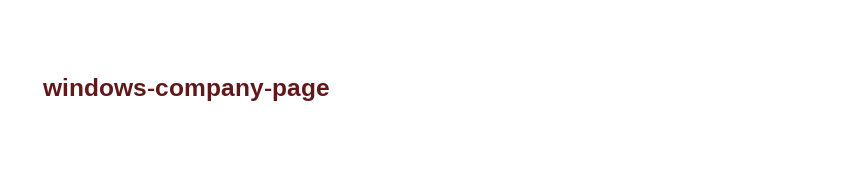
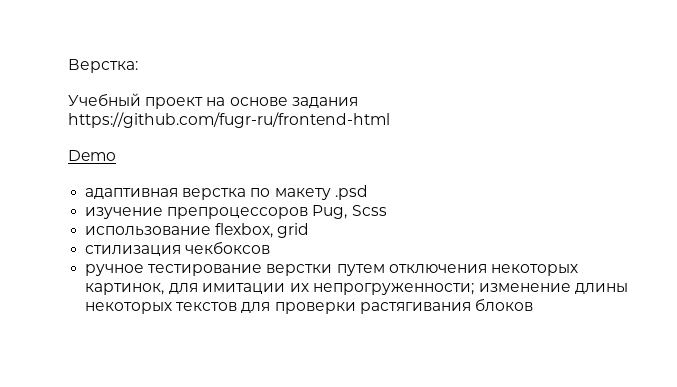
- windows-company-page
+ Верстка:
+ Учебный проект на основе задания https://github.com/fugr-ru/frontend-html
+ Demo
+ адаптивная верстка по макету .psd
+ изучение препроцессоров Pug, Scss
+ использование flexbox, grid
+ стилизация чекбоксов
+ ручное тестирование верстки путем отключения некоторых картинок, для имитации их непрогруженности; изменение длины некоторых текстов для проверки растягивания блоков

